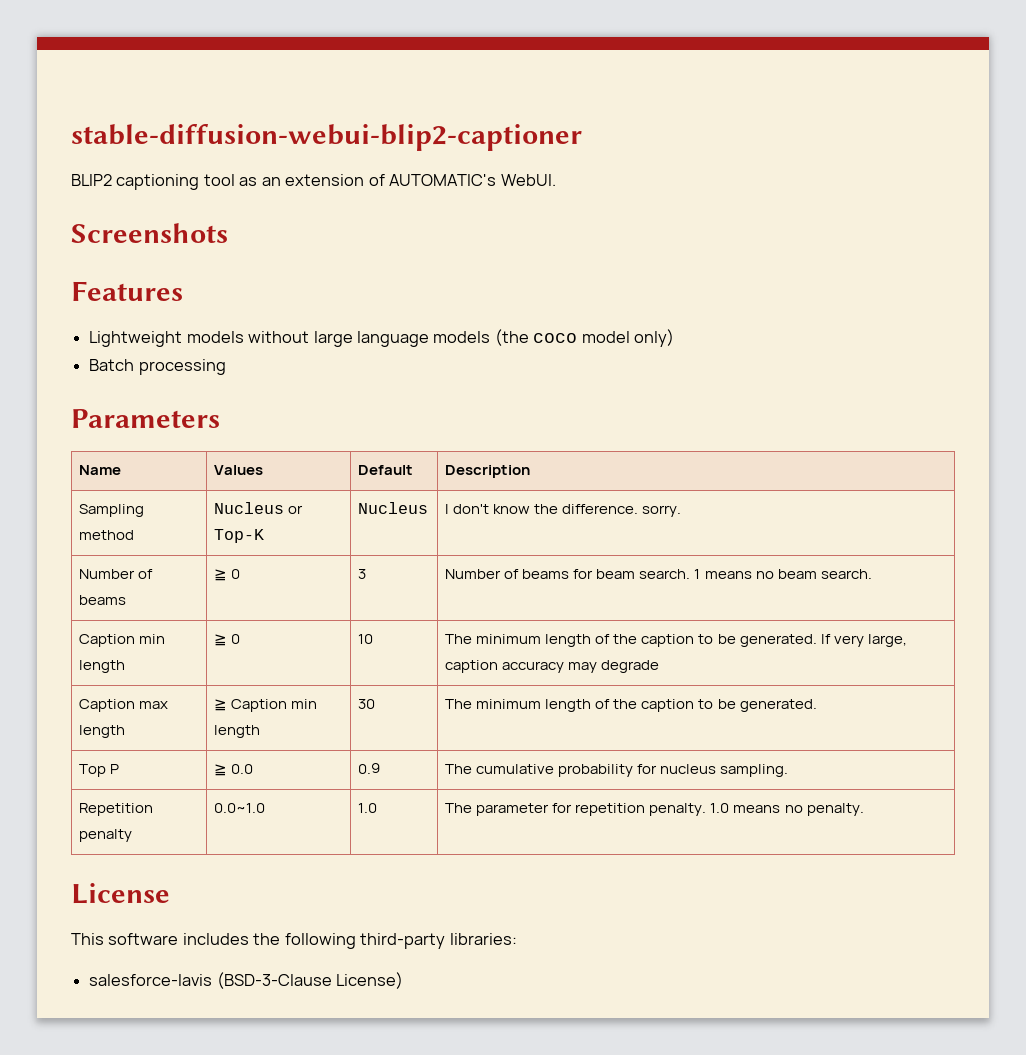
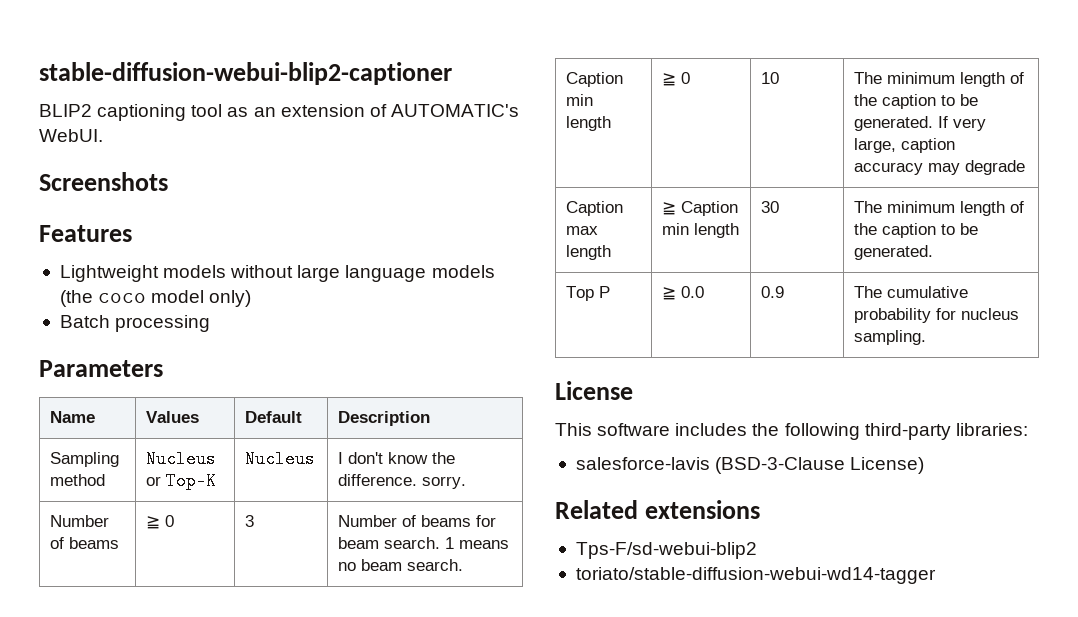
- Repetition penalty | 0.0~1.0 | 1.0 | The parameter for repetition penalty. 1.0 means no penalty.
+ Related extensions
+ Tps-F/sd-webui-blip2
+ toriato/stable-diffusion-webui-wd14-tagger

